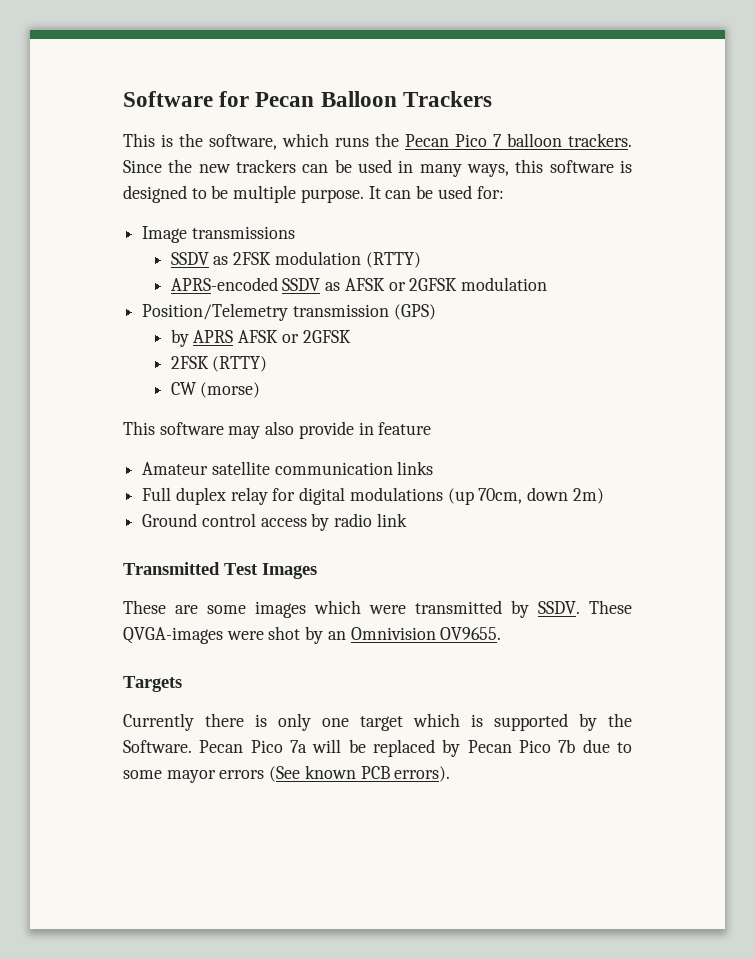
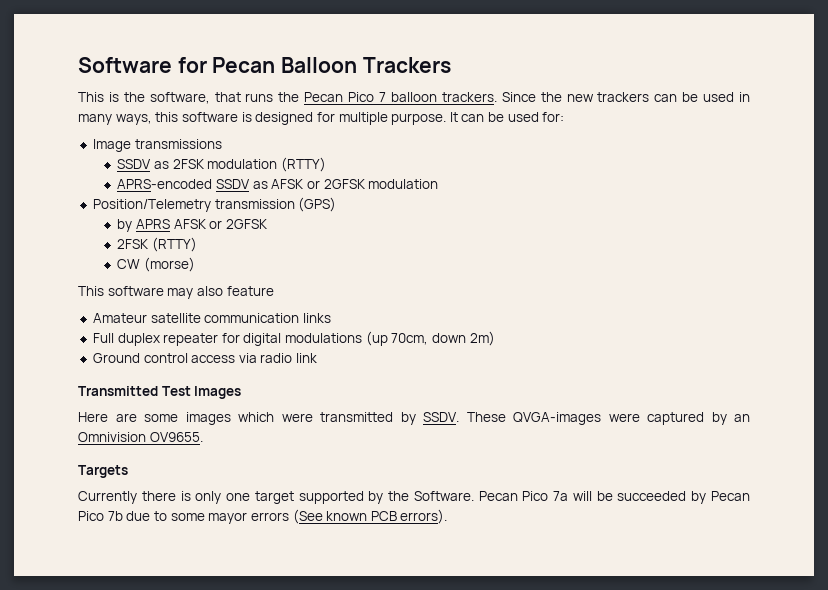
- This is the software, which runs the Pecan Pico 7 balloon trackers.
+ This is the software, that runs the Pecan Pico 7 balloon trackers.
- Since the new trackers can be used in many ways, this software is designed to be multiple purpose.
+ Since the new trackers can be used in many ways, this software is designed for multiple purpose.
- This software may also provide in feature
+ This software may also feature
- Full duplex relay for digital modulations (up 70cm, down 2m)
+ Full duplex repeater for digital modulations (up 70cm, down 2m)
- Ground control access by radio link
+ Ground control access via radio link
- These are some images which were transmitted by SSDV.
+ Here are some images which were transmitted by SSDV.
- These QVGA-images were shot by an Omnivision OV9655.
+ These QVGA-images were captured by an Omnivision OV9655.
- Currently there is only one target which is supported by the Software.
+ Currently there is only one target supported by the Software.
- Pecan Pico 7a will be replaced by Pecan Pico 7b due to some mayor errors (See known PCB errors).
+ Pecan Pico 7a will be succeeded by Pecan Pico 7b due to some mayor errors (See known PCB errors).

